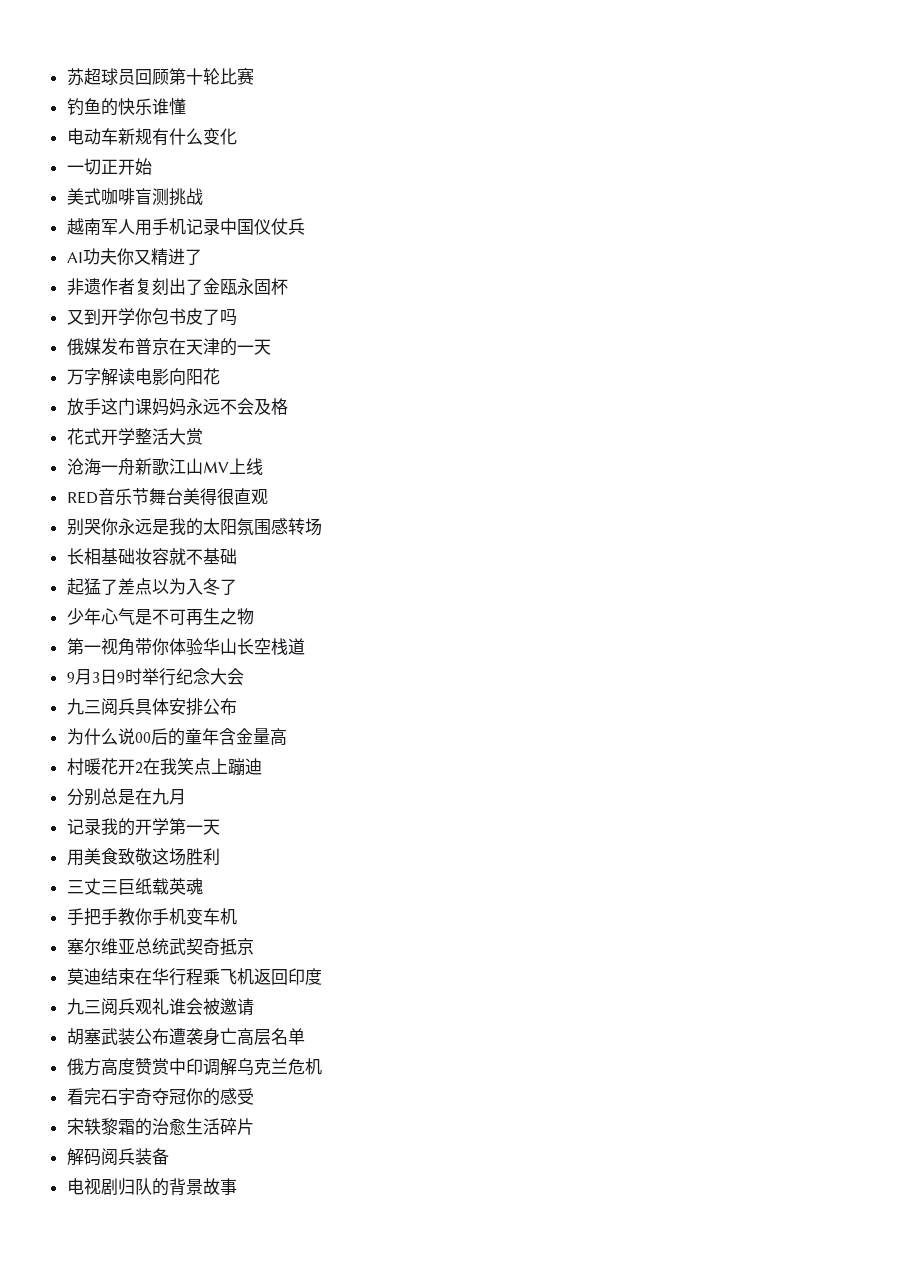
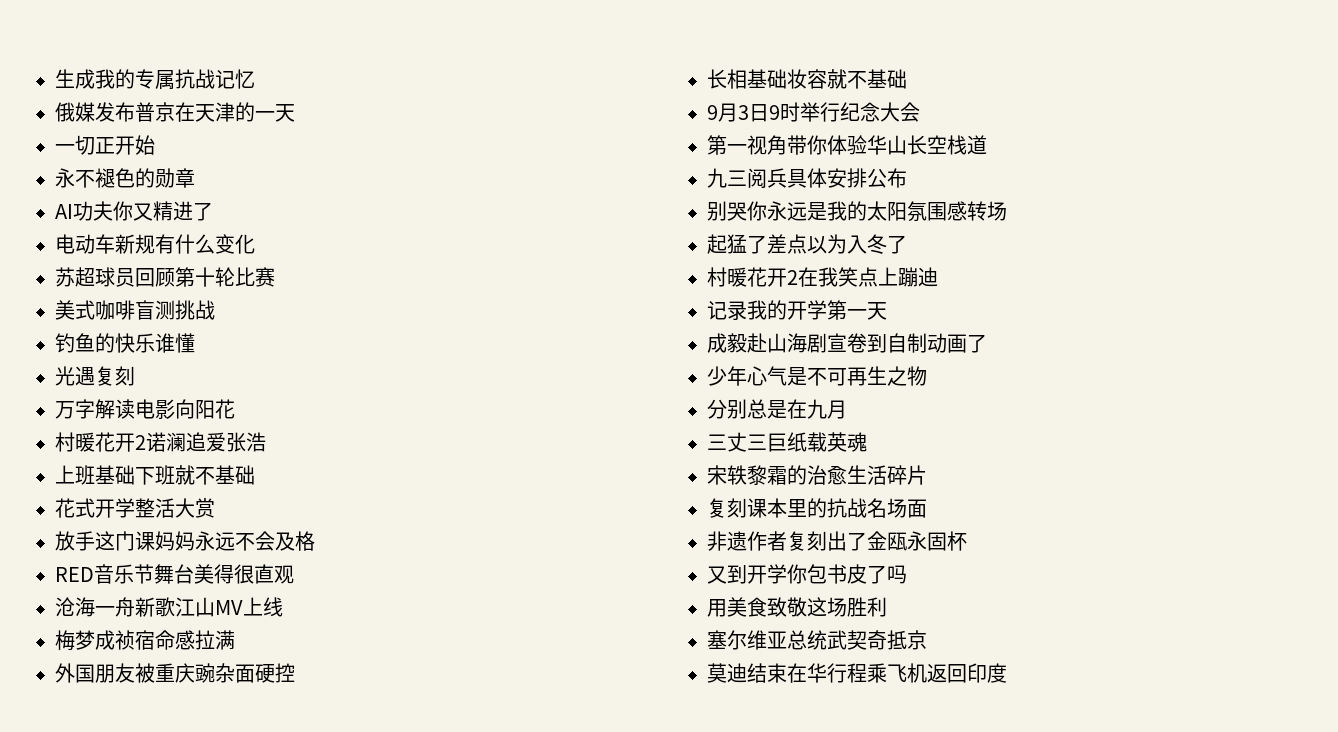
+ 生成我的专属抗战记忆
+ 俄媒发布普京在天津的一天
+ 一切正开始
+ 永不褪色的勋章
+ AI功夫你又精进了
+ 电动车新规有什么变化
+ 美式咖啡盲测挑战
  钓鱼的快乐谁懂
- 电动车新规有什么变化
- 一切正开始
- 美式咖啡盲测挑战
- 越南军人用手机记录中国仪仗兵
- AI功夫你又精进了
+ 光遇复刻
+ 万字解读电影向阳花
+ 村暖花开2诺澜追爱张浩
+ 上班基础下班就不基础
+ 花式开学整活大赏
+ 放手这门课妈妈永远不会及格
+ RED音乐节舞台美得很直观
+ 沧海一舟新歌江山MV上线
+ 梅梦成祯宿命感拉满
+ 外国朋友被重庆豌杂面硬控
+ 长相基础妆容就不基础
+ 9月3日9时举行纪念大会
+ 第一视角带你体验华山长空栈道
+ 九三阅兵具体安排公布
+ 别哭你永远是我的太阳氛围感转场
+ 起猛了差点以为入冬了
+ 村暖花开2在我笑点上蹦迪
+ 记录我的开学第一天
+ 成毅赴山海剧宣卷到自制动画了
+ 少年心气是不可再生之物
+ 分别总是在九月
+ 三丈三巨纸载英魂
+ 宋轶黎霜的治愈生活碎片
+ 复刻课本里的抗战名场面
- 俄媒发布普京在天津的一天
- 万字解读电影向阳花
- 放手这门课妈妈永远不会及格
- 花式开学整活大赏
- 沧海一舟新歌江山MV上线
- RED音乐节舞台美得很直观
- 别哭你永远是我的太阳氛围感转场
- 长相基础妆容就不基础
- 起猛了差点以为入冬了
- 少年心气是不可再生之物
- 第一视角带你体验华山长空栈道
- 9月3日9时举行纪念大会
- 九三阅兵具体安排公布
- 为什么说00后的童年含金量高
- 村暖花开2在我笑点上蹦迪
- 分别总是在九月
- 记录我的开学第一天
- 三丈三巨纸载英魂
- 手把手教你手机变车机
- 九三阅兵观礼谁会被邀请
- 胡塞武装公布遭袭身亡高层名单
- 俄方高度赞赏中印调解乌克兰危机
- 看完石宇奇夺冠你的感受
- 宋轶黎霜的治愈生活碎片
- 解码阅兵装备
- 电视剧归队的背景故事

